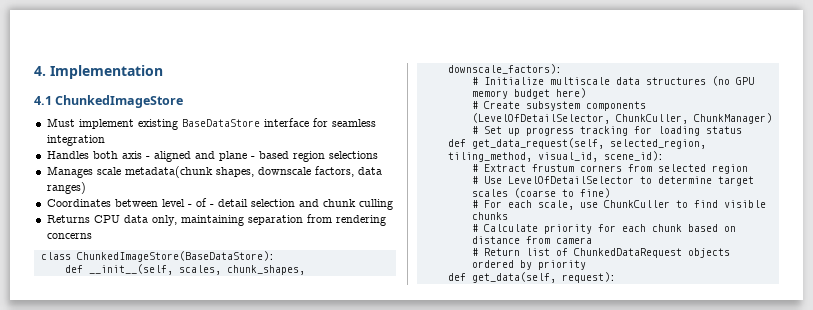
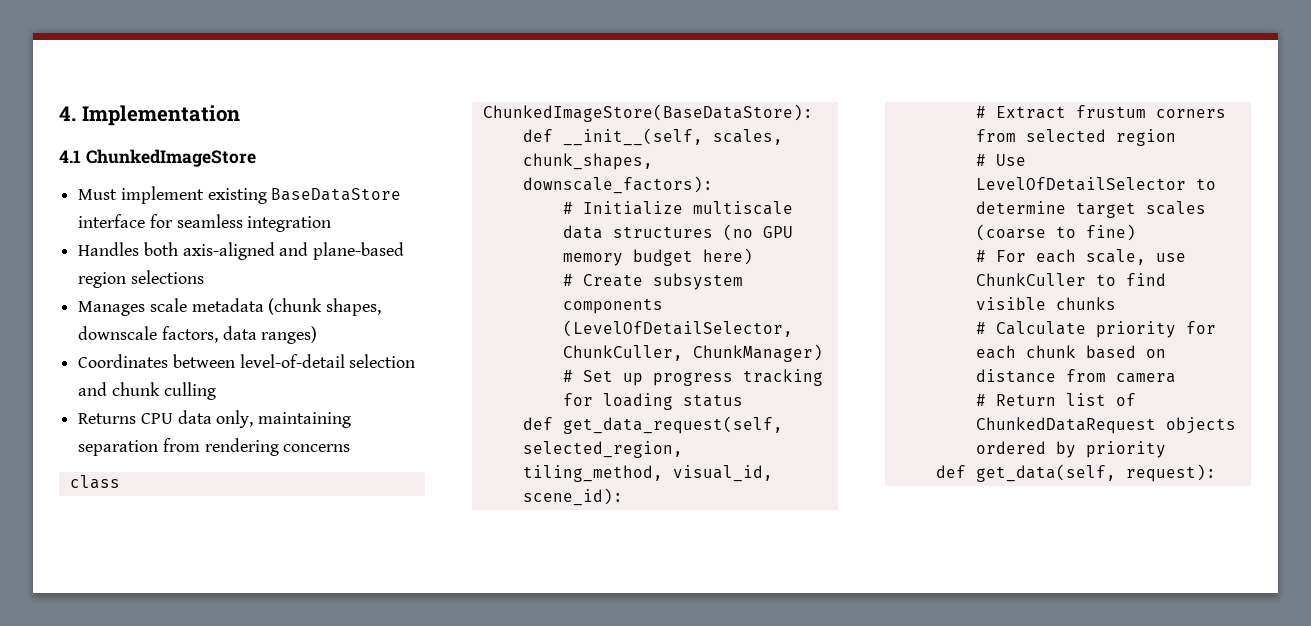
- Handles both axis - aligned and plane - based region selections
+ Handles both axis-aligned and plane-based region selections
- Manages scale metadata(chunk shapes, downscale factors, data ranges)
+ Manages scale metadata (chunk shapes, downscale factors, data ranges)
- Coordinates between level - of - detail selection and chunk culling
+ Coordinates between level-of-detail selection and chunk culling

